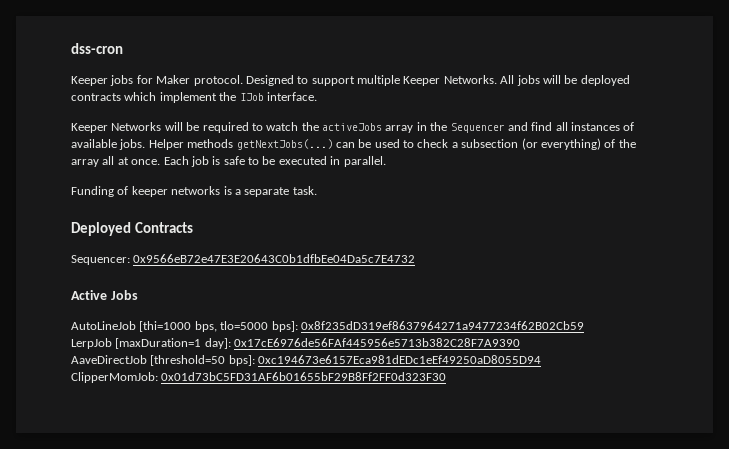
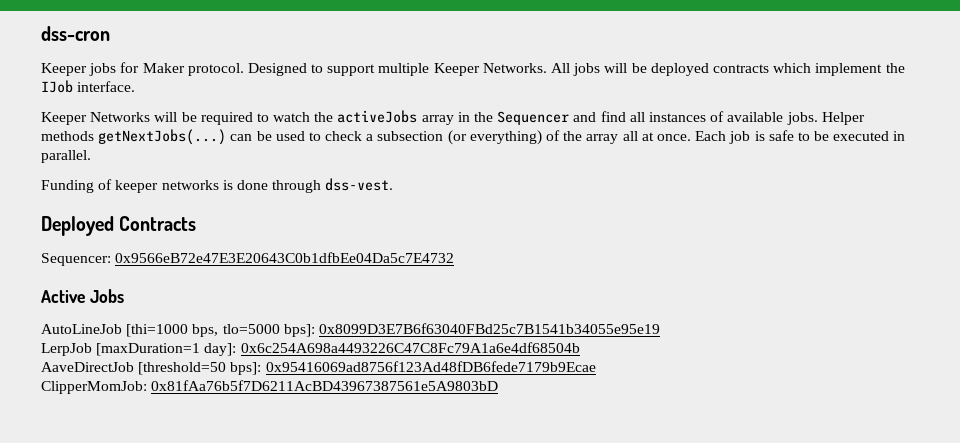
- Funding of keeper networks is a separate task.
+ Funding of keeper networks is done through dss-vest.
- AutoLineJob [thi=1000 bps, tlo=5000 bps]: 0x8f235dD319ef8637964271a9477234f62B02Cb59
+ AutoLineJob [thi=1000 bps, tlo=5000 bps]: 0x8099D3E7B6f63040FBd25c7B1541b34055e95e19
- LerpJob [maxDuration=1 day]: 0x17cE6976de56FAf445956e5713b382C28F7A9390
+ LerpJob [maxDuration=1 day]: 0x6c254A698a4493226C47C8Fc79A1a6e4df68504b
- AaveDirectJob [threshold=50 bps]: 0xc194673e6157Eca981dEDc1eEf49250aD8055D94
+ AaveDirectJob [threshold=50 bps]: 0x95416069ad8756f123Ad48fDB6fede7179b9Ecae
- ClipperMomJob: 0x01d73bC5FD31AF6b01655bF29B8Ff2FF0d323F30
+ ClipperMomJob: 0x81fAa76b5f7D6211AcBD43967387561e5A9803bD

